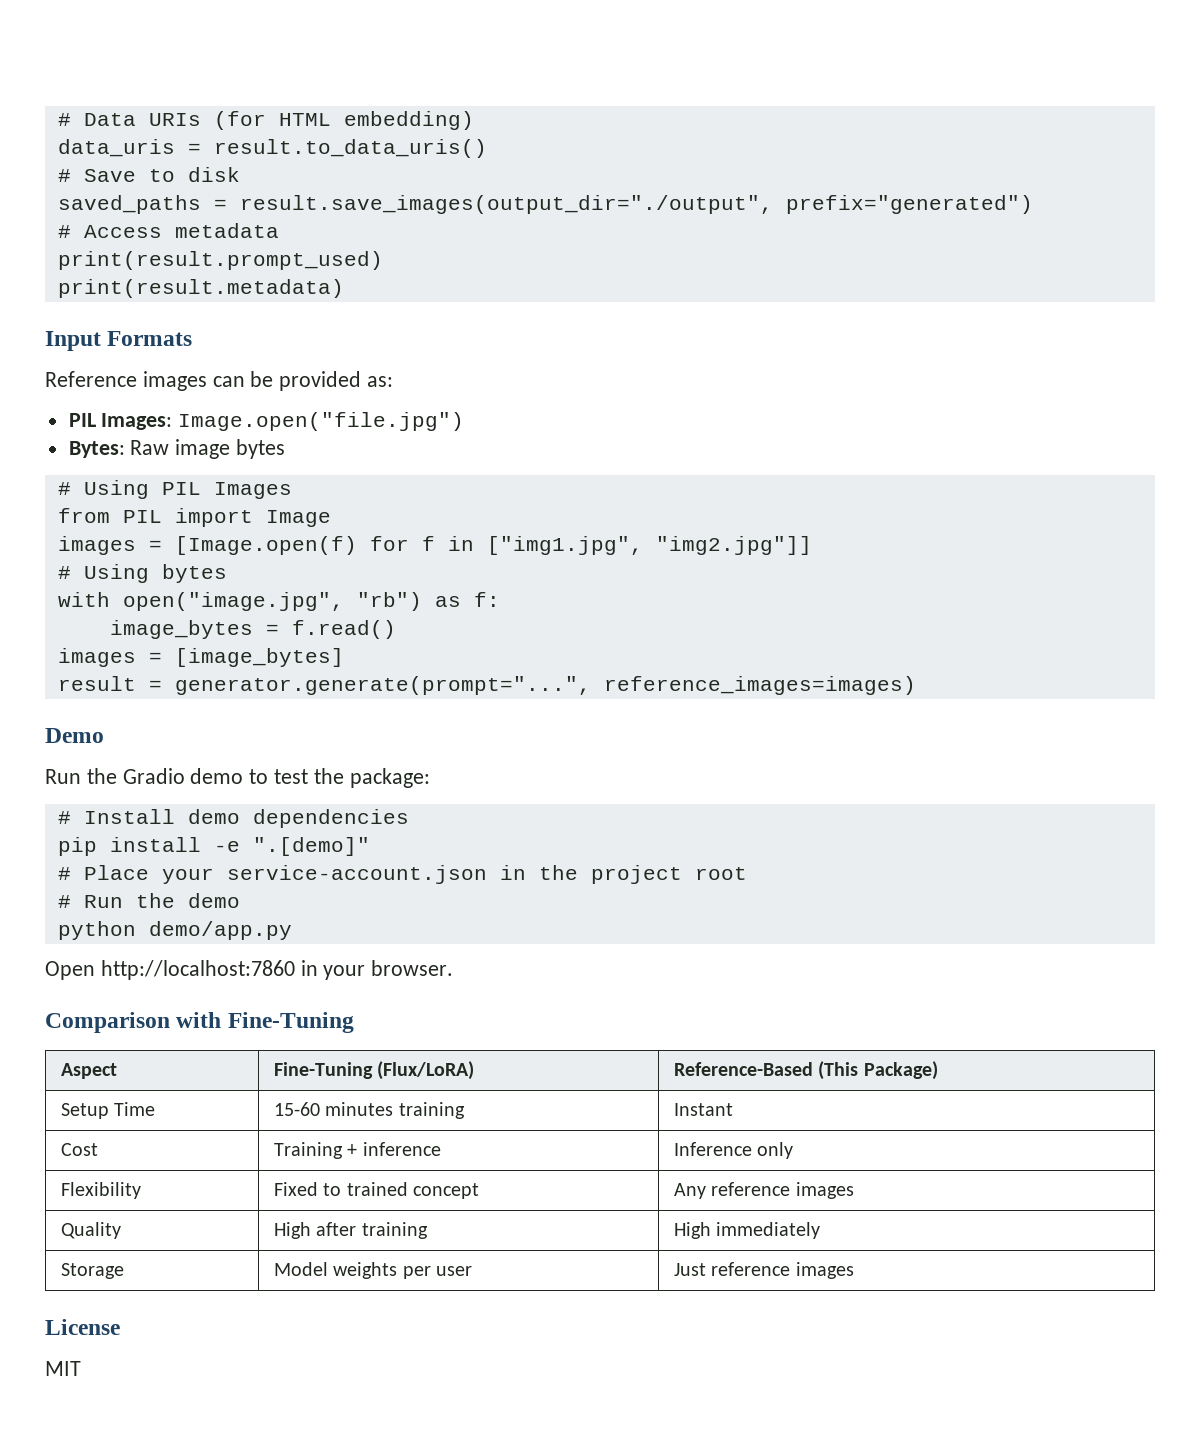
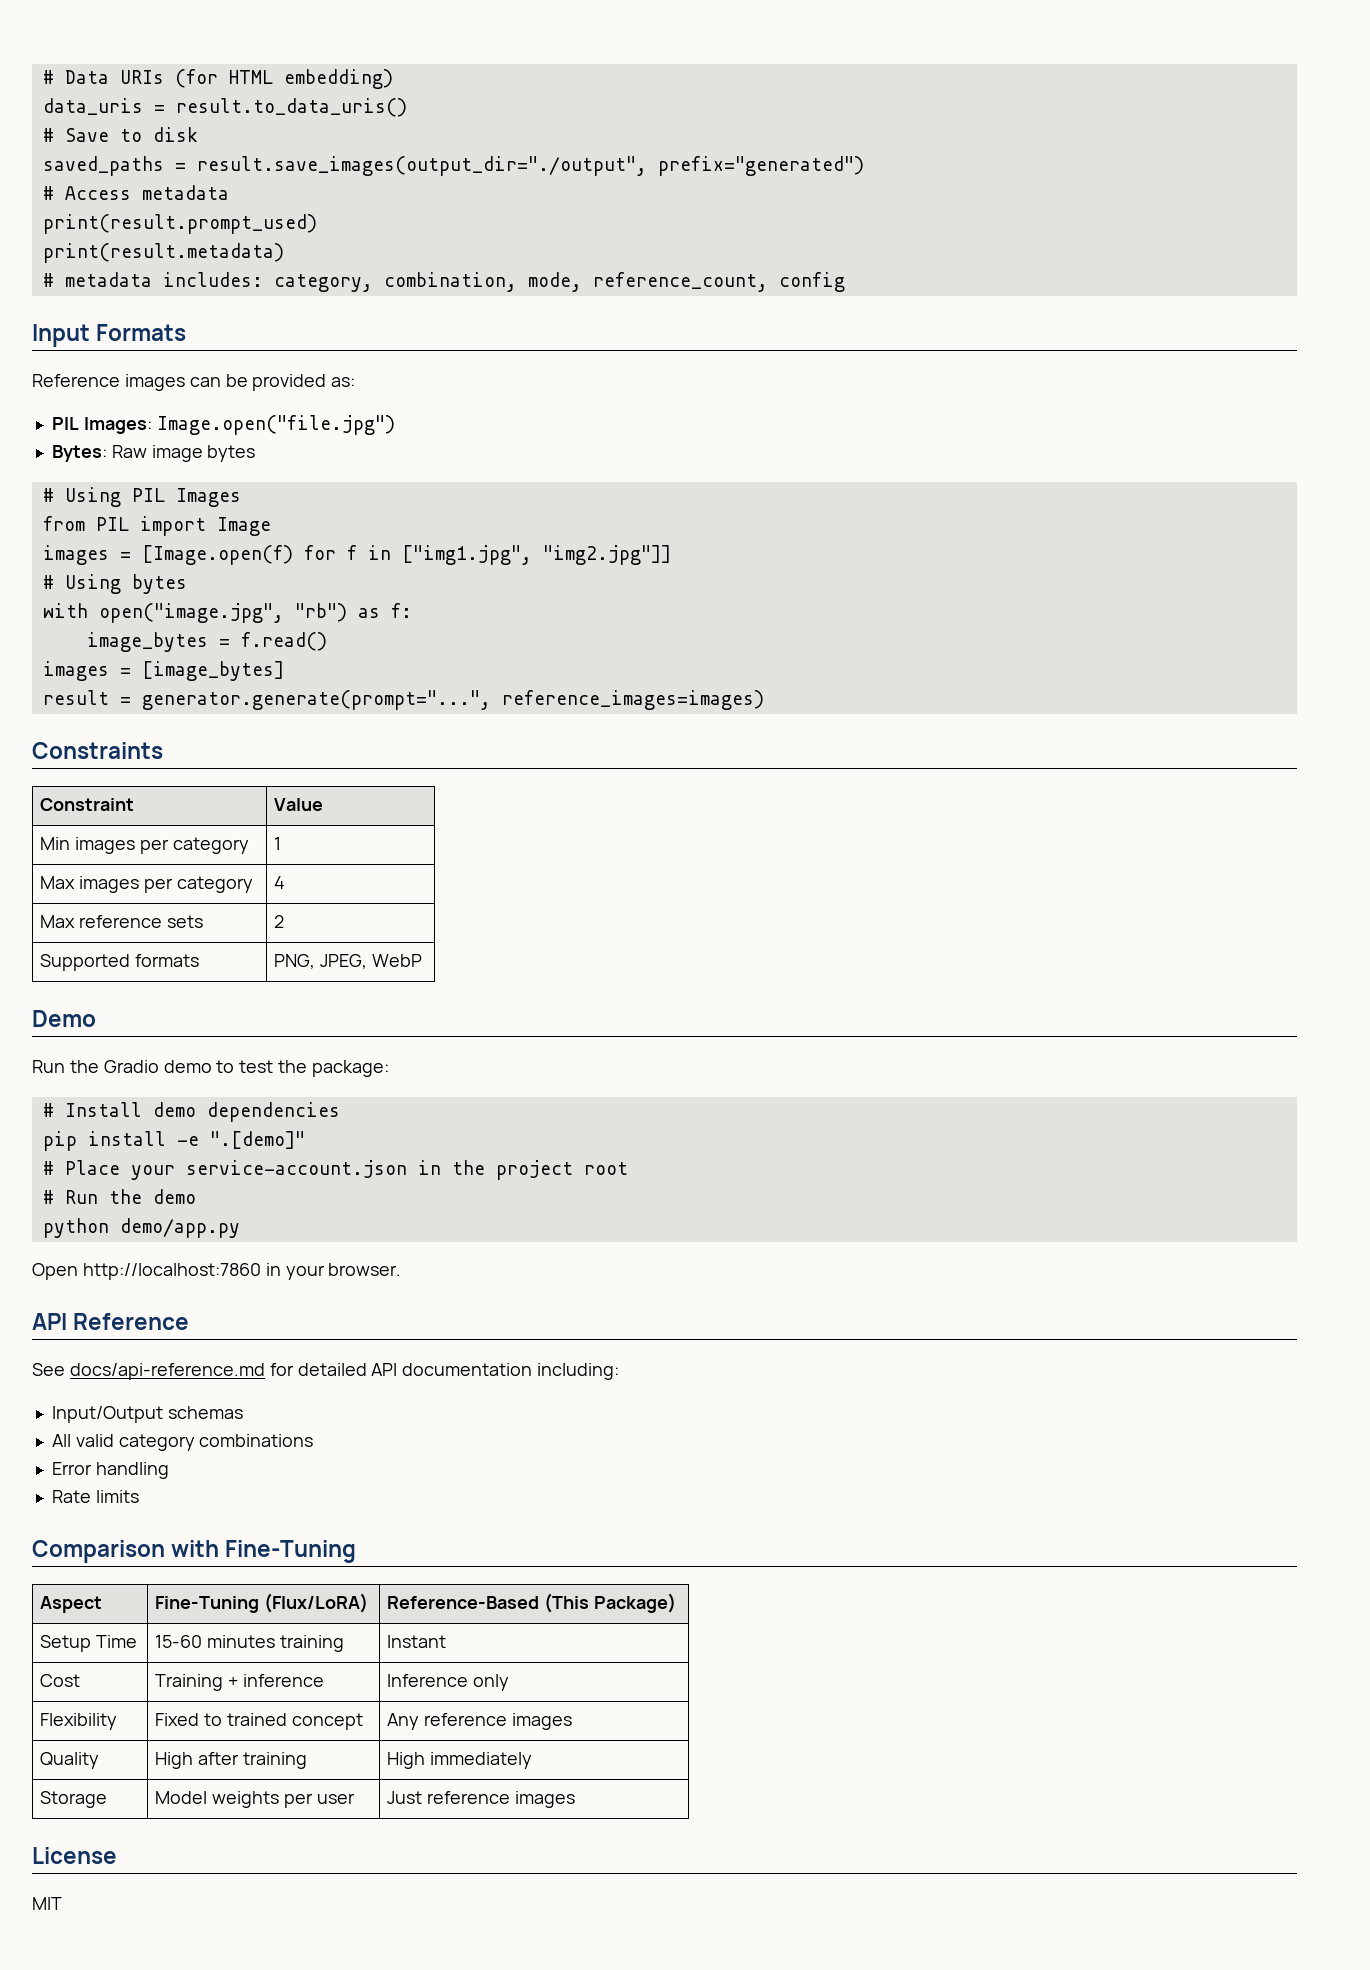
+ # metadata includes: category, combination, mode, reference_count, config
+ Constraints
+ Constraint | Value
+ Min images per category | 1
+ Max images per category | 4
+ Max reference sets | 2
+ Supported formats | PNG, JPEG, WebP
+ API Reference
+ See docs/api-reference.md for detailed API documentation including:
+ Input/Output schemas
+ All valid category combinations
+ Error handling
+ Rate limits

